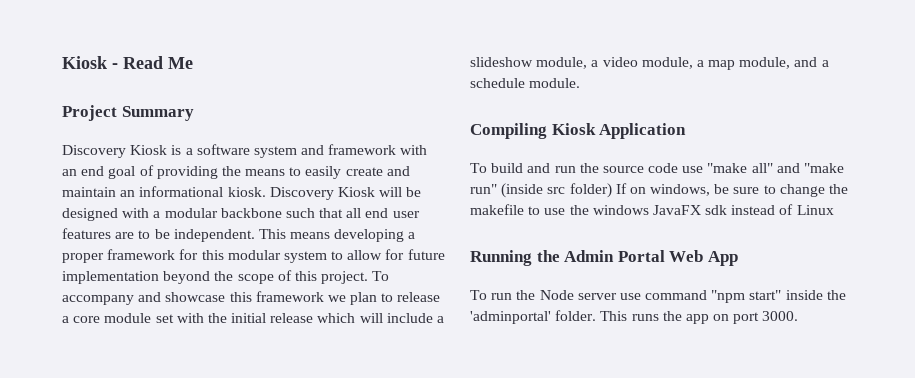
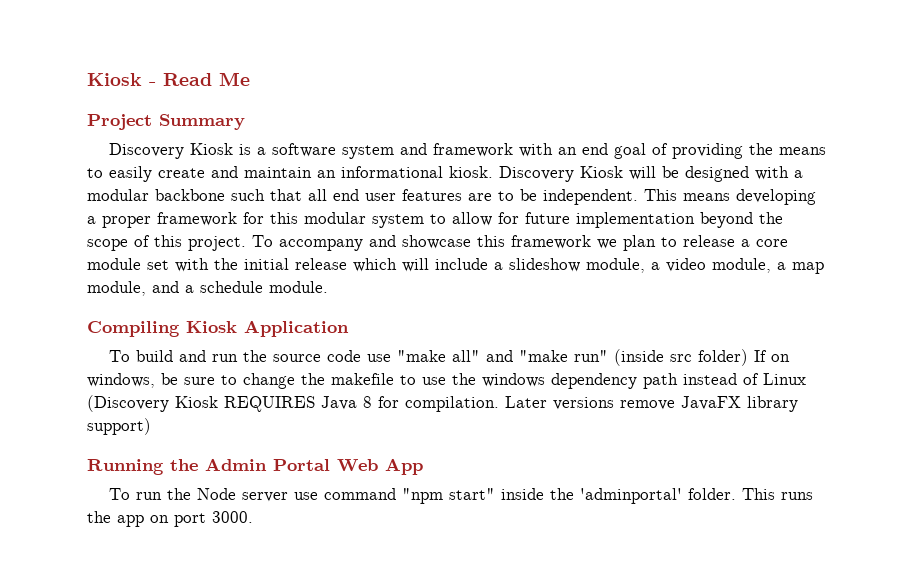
- To build and run the source code use "make all" and "make run" (inside src folder) If on windows, be sure to change the makefile to use the windows JavaFX sdk instead of Linux
+ To build and run the source code use "make all" and "make run" (inside src folder) If on windows, be sure to change the makefile to use the windows dependency path instead of Linux (Discovery Kiosk REQUIRES Java 8 for compilation. Later versions remove JavaFX library support)

